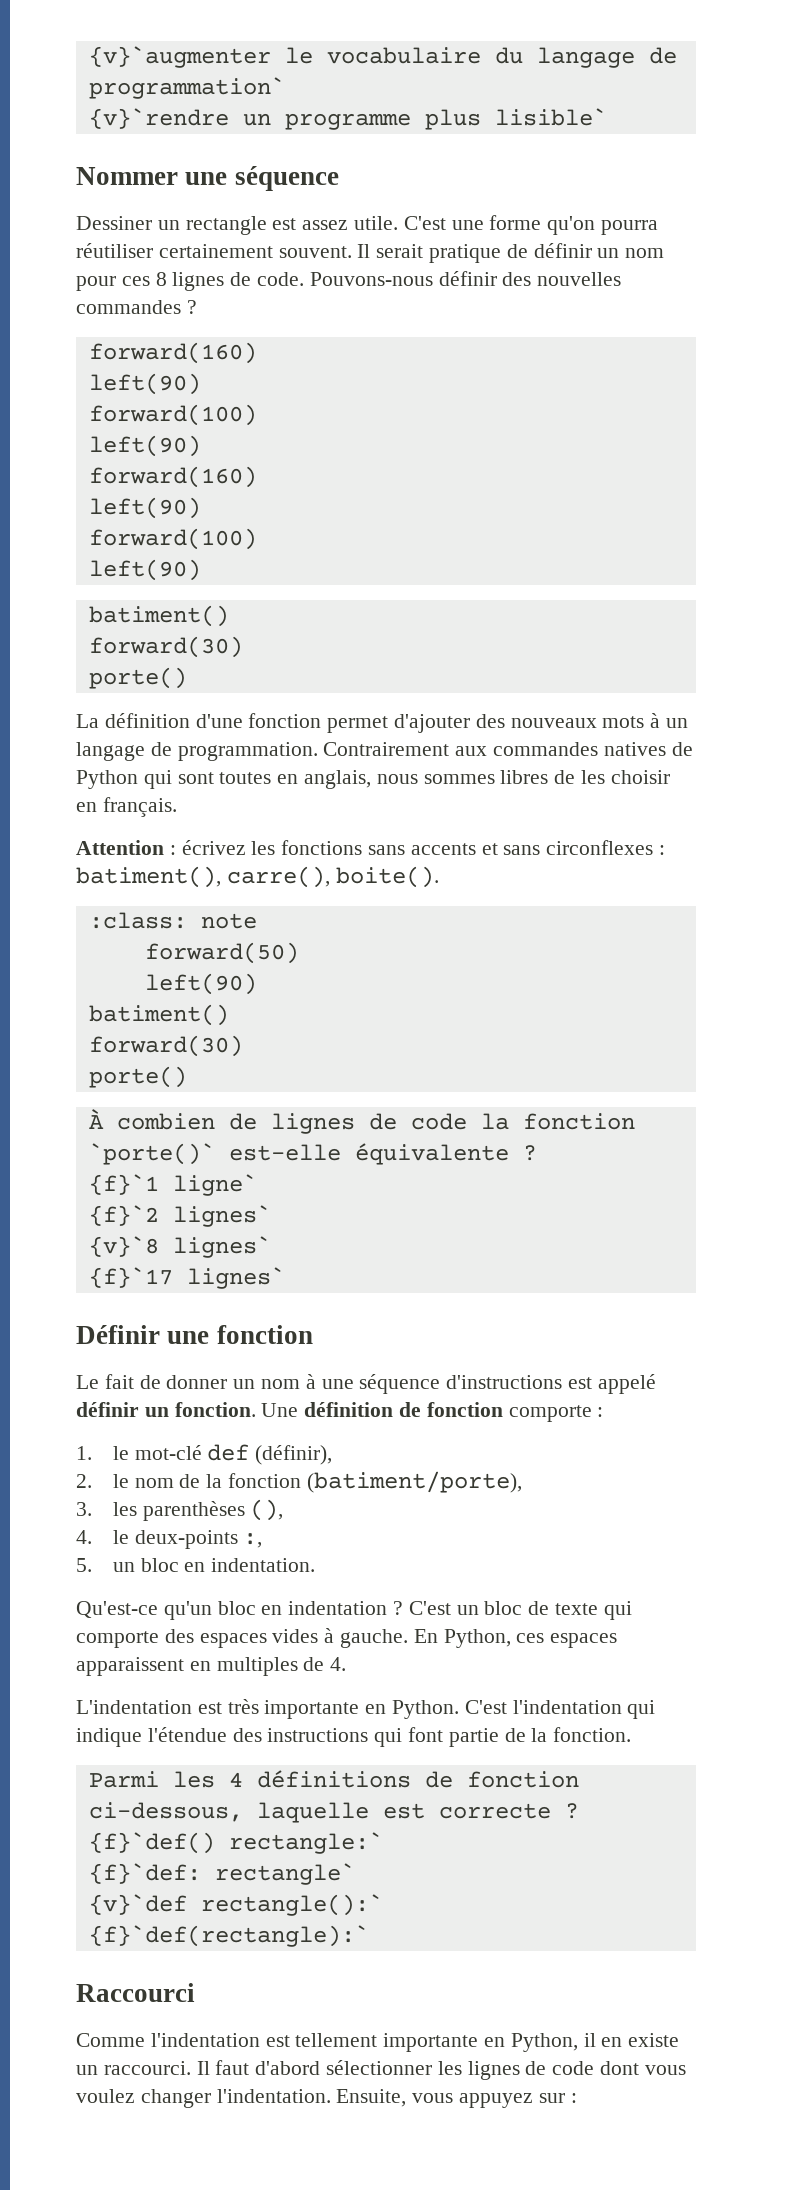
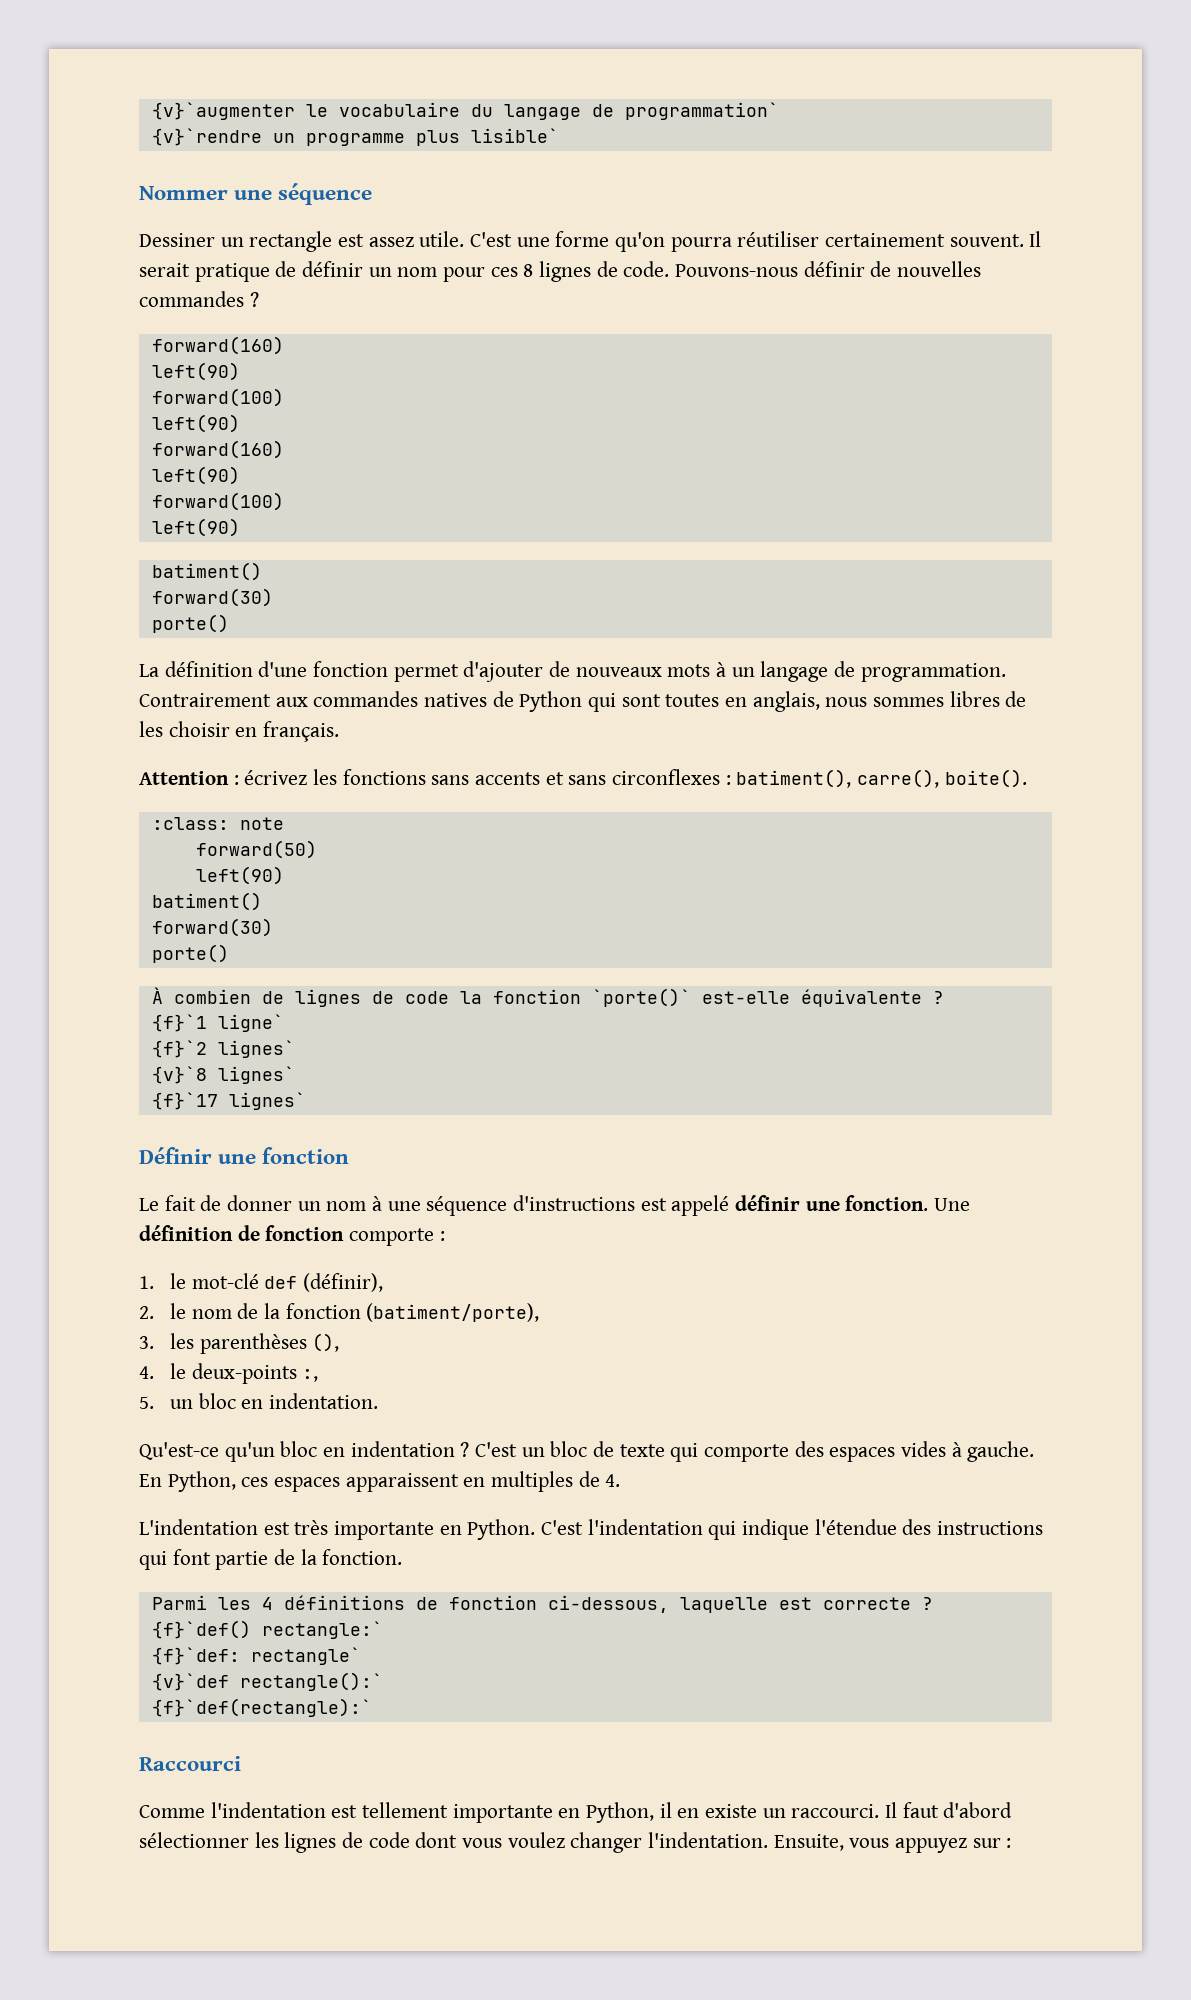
- Pouvons-nous définir des nouvelles commandes ?
+ Pouvons-nous définir de nouvelles commandes ?
- La définition d'une fonction permet d'ajouter des nouveaux mots à un langage de programmation.
+ La définition d'une fonction permet d'ajouter de nouveaux mots à un langage de programmation.
- Le fait de donner un nom à une séquence d'instructions est appelé définir un fonction.
+ Le fait de donner un nom à une séquence d'instructions est appelé définir une fonction.

